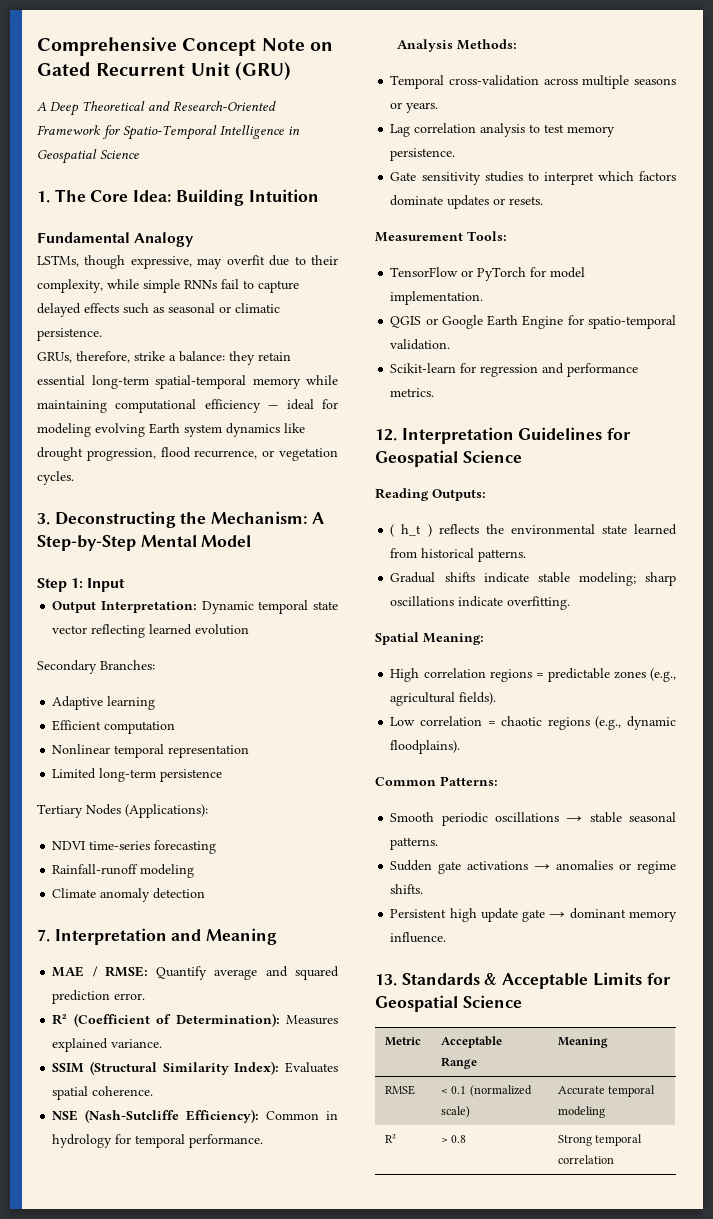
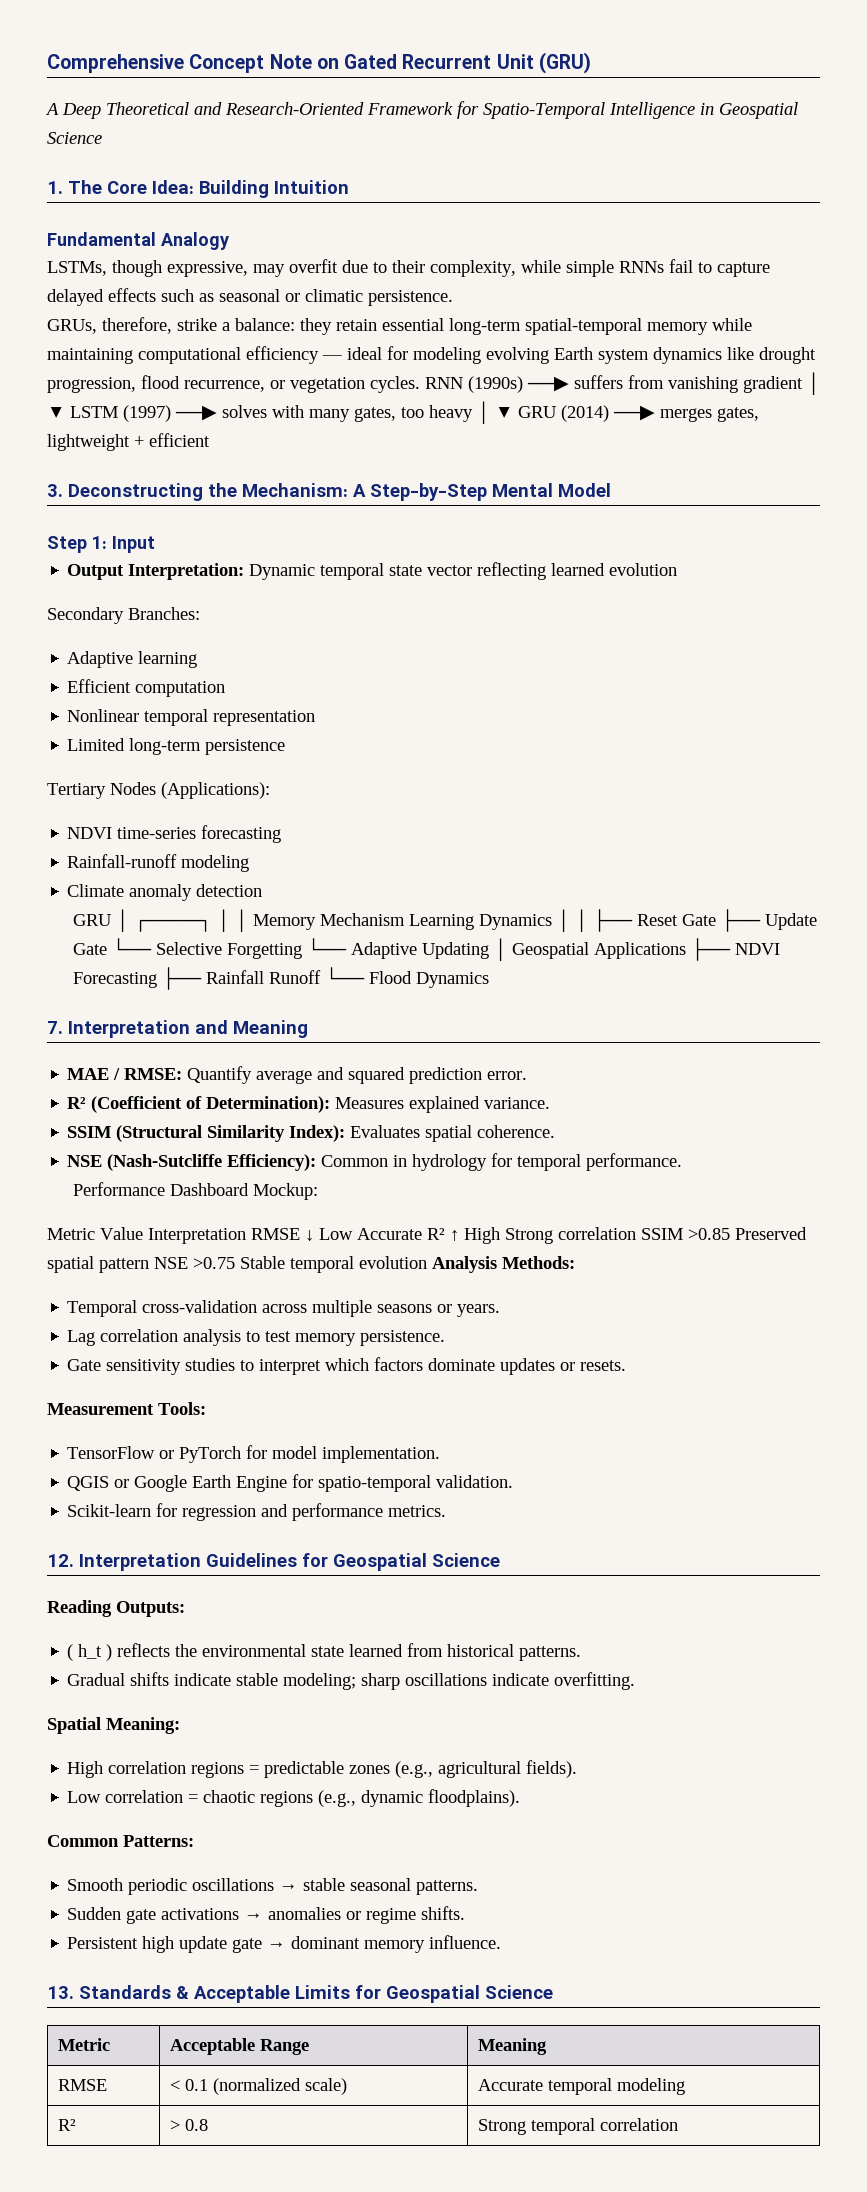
+ RNN (1990s) ──▶ suffers from vanishing gradient │ ▼ LSTM (1997) ──▶ solves with many gates, too heavy │ ▼ GRU (2014) ──▶ merges gates, lightweight + efficient
+ GRU │ ┌────┐ │ │ Memory Mechanism Learning Dynamics │ │ ├── Reset Gate ├── Update Gate └── Selective Forgetting └── Adaptive Updating │ Geospatial Applications ├── NDVI Forecasting ├── Rainfall Runoff └── Flood Dynamics
- Analysis Methods:
+ Performance Dashboard Mockup:
+ Metric Value Interpretation RMSE ↓ Low Accurate R² ↑ High Strong correlation SSIM >0.85 Preserved spatial pattern NSE >0.75 Stable temporal evolution Analysis Methods:

